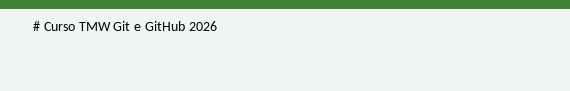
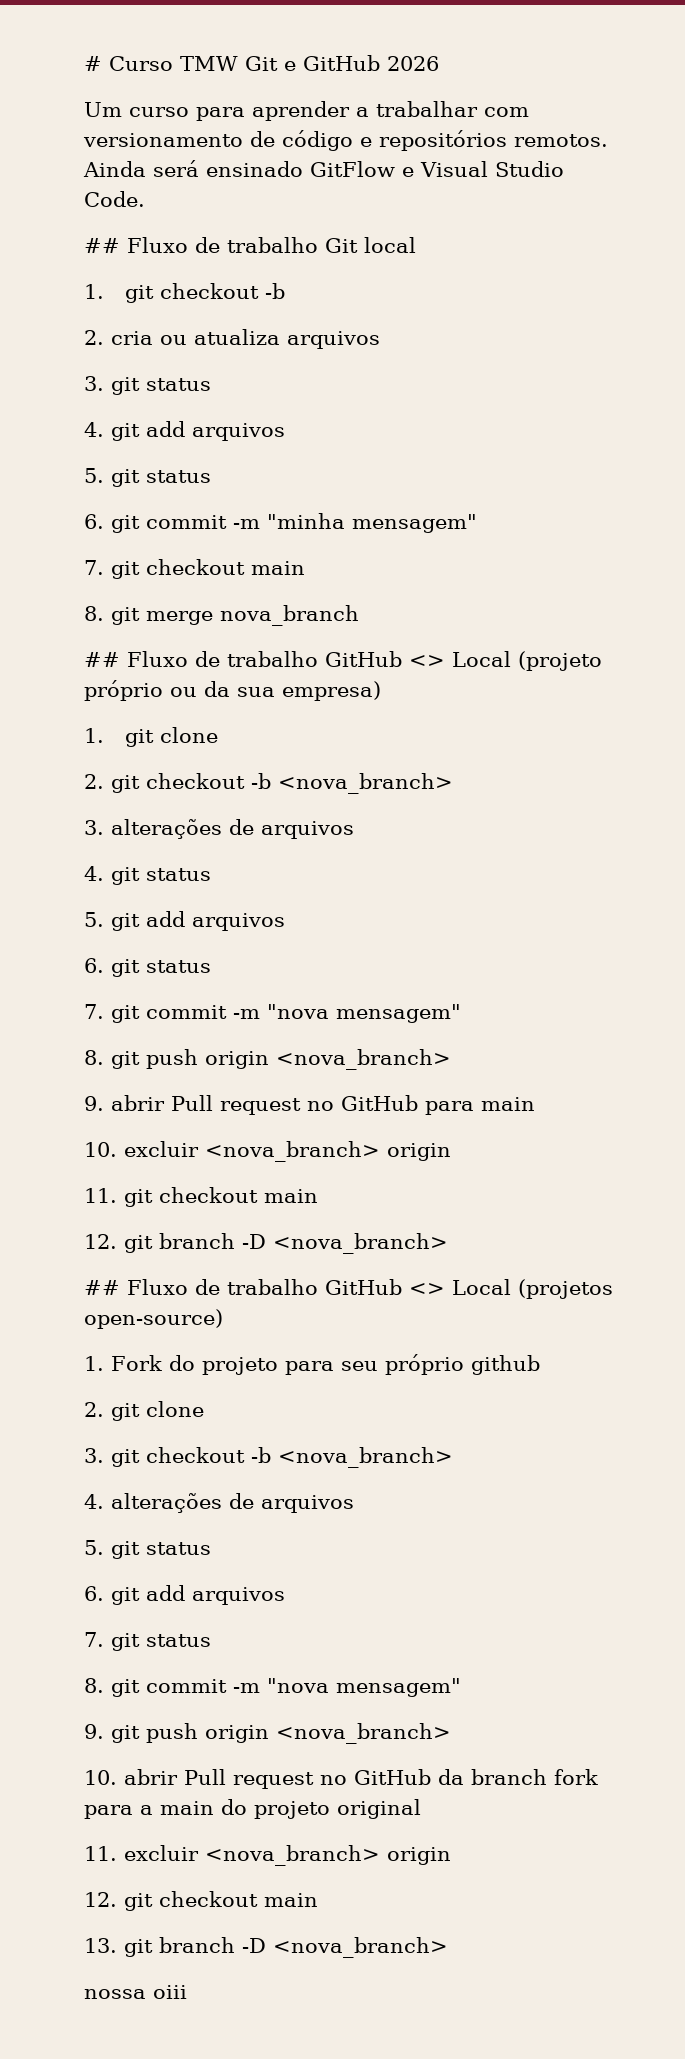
+ Um curso para aprender a trabalhar com versionamento de código e repositórios remotos. Ainda será ensinado GitFlow e Visual Studio Code.
+ ## Fluxo de trabalho Git local
+ 1. git checkout -b
+ 2. cria ou atualiza arquivos
+ 3. git status
+ 4. git add arquivos
+ 5. git status
+ 6. git commit -m "minha mensagem"
+ 7. git checkout main
+ 8. git merge nova_branch
+ ## Fluxo de trabalho GitHub <> Local (projeto próprio ou da sua empresa)
+ 1. git clone
+ 2. git checkout -b <nova_branch>
+ 3. alterações de arquivos
+ 4. git status
+ 5. git add arquivos
+ 6. git status
+ 7. git commit -m "nova mensagem"
+ 8. git push origin <nova_branch>
+ 9. abrir Pull request no GitHub para main
+ 10. excluir <nova_branch> origin
+ 11. git checkout main
+ 12. git branch -D <nova_branch>
+ ## Fluxo de trabalho GitHub <> Local (projetos open-source)
+ 1. Fork do projeto para seu próprio github
+ 2. git clone
+ 3. git checkout -b <nova_branch>
+ 4. alterações de arquivos
+ 5. git status
+ 6. git add arquivos
+ 7. git status
+ 8. git commit -m "nova mensagem"
+ 9. git push origin <nova_branch>
+ 10. abrir Pull request no GitHub da branch fork para a main do projeto original
+ 11. excluir <nova_branch> origin
+ 12. git checkout main
+ 13. git branch -D <nova_branch>
+ nossa oiii

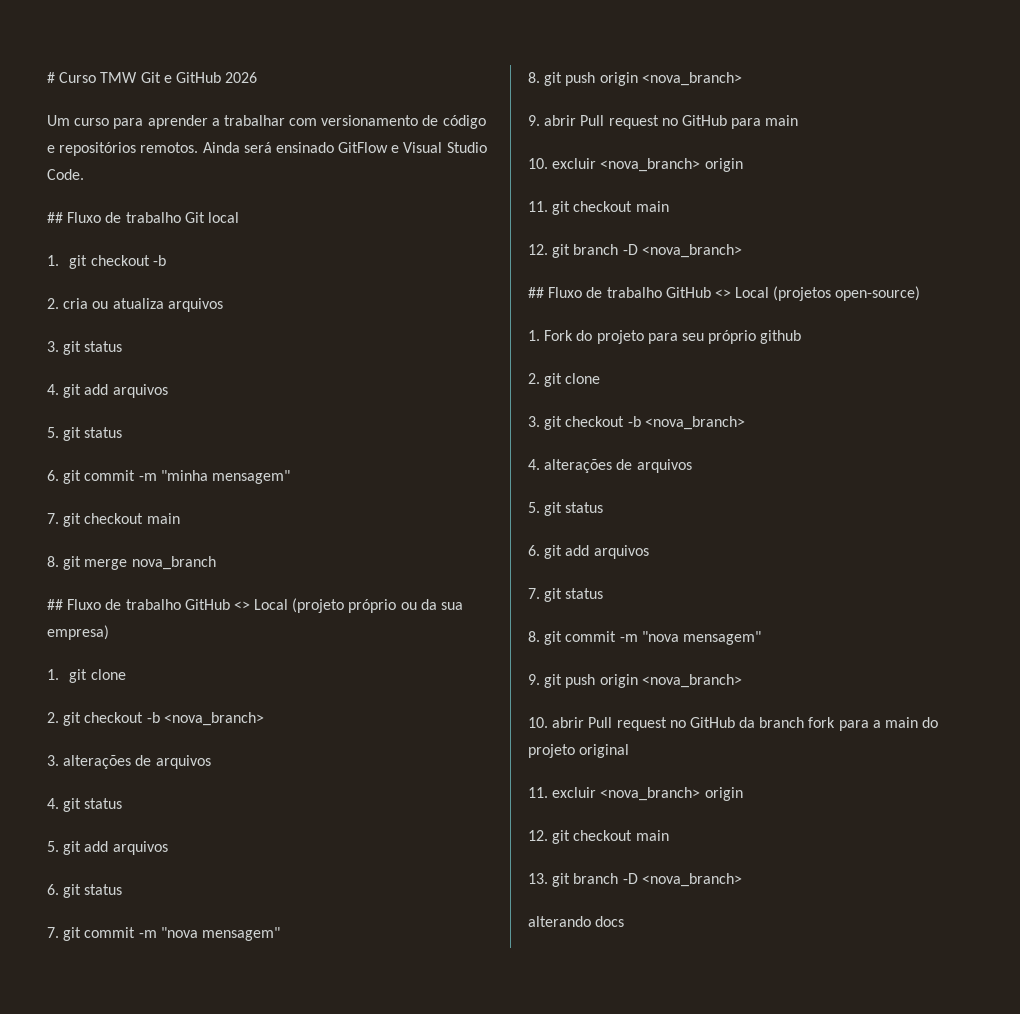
- nossa oiii
+ alterando docs

